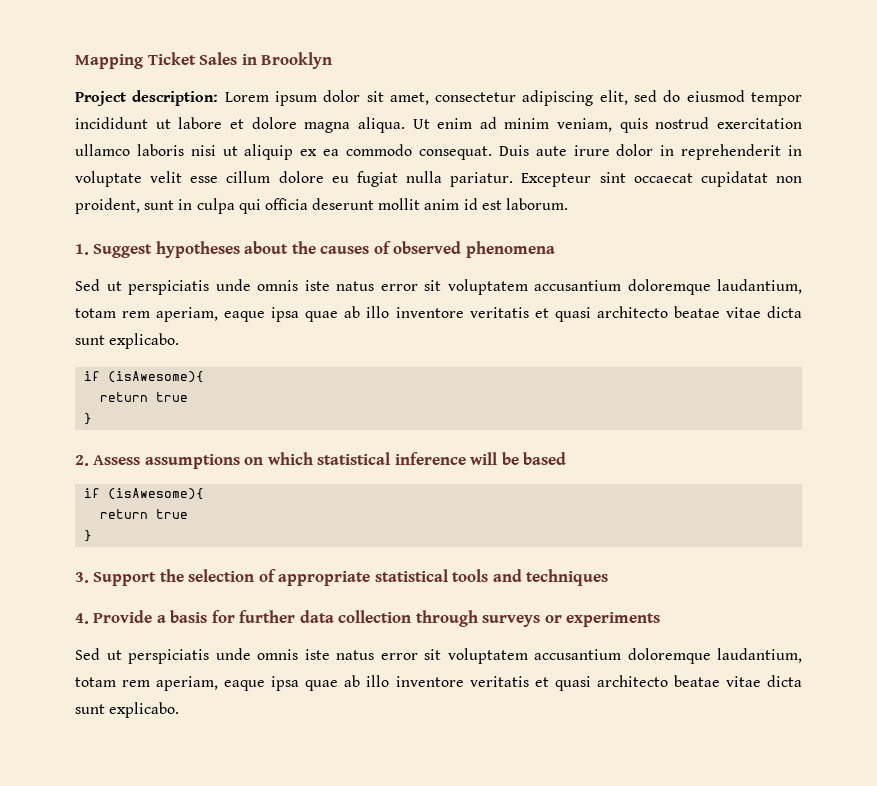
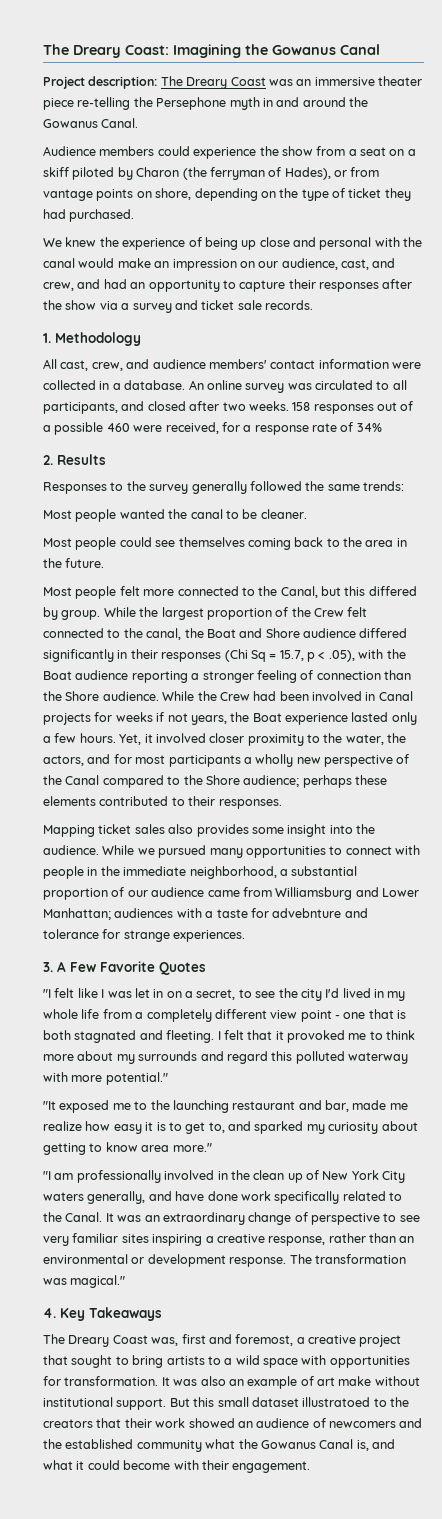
- Mapping Ticket Sales in Brooklyn
- Project description: Lorem ipsum dolor sit amet, consectetur adipiscing elit, sed do eiusmod tempor incididunt ut labore et dolore magna aliqua. Ut enim ad minim veniam, quis nostrud exercitation ullamco laboris nisi ut aliquip ex ea commodo consequat. Duis aute irure dolor in reprehenderit in voluptate velit esse cillum dolore eu fugiat nulla pariatur. Excepteur sint occaecat cupidatat non proident, sunt in culpa qui officia deserunt mollit anim id est laborum.
- 1. Suggest hypotheses about the causes of observed phenomena
- Sed ut perspiciatis unde omnis iste natus error sit voluptatem accusantium doloremque laudantium, totam rem aperiam, eaque ipsa quae ab illo inventore veritatis et quasi architecto beatae vitae dicta sunt explicabo.
- if (isAwesome){
- return true
- }
- 2. Assess assumptions on which statistical inference will be based
- if (isAwesome){
- return true
- }
- 3. Support the selection of appropriate statistical tools and techniques
- 4. Provide a basis for further data collection through surveys or experiments
- Sed ut perspiciatis unde omnis iste natus error sit voluptatem accusantium doloremque laudantium, totam rem aperiam, eaque ipsa quae ab illo inventore veritatis et quasi architecto beatae vitae dicta sunt explicabo.
+ The Dreary Coast: Imagining the Gowanus Canal
+ Project description: The Dreary Coast was an immersive theater piece re-telling the Persephone myth in and around the Gowanus Canal.
+ Audience members could experience the show from a seat on a skiff piloted by Charon (the ferryman of Hades), or from vantage points on shore, depending on the type of ticket they had purchased.
+ We knew the experience of being up close and personal with the canal would make an impression on our audience, cast, and crew, and had an opportunity to capture their responses after the show via a survey and ticket sale records.
+ 1. Methodology
+ All cast, crew, and audience members' contact information were collected in a database. An online survey was circulated to all participants, and closed after two weeks. 158 responses out of a possible 460 were received, for a response rate of 34%
+ 2. Results
+ Responses to the survey generally followed the same trends:
+ Most people wanted the canal to be cleaner.
+ Most people could see themselves coming back to the area in the future.
+ Most people felt more connected to the Canal, but this differed by group. While the largest proportion of the Crew felt connected to the canal, the Boat and Shore audience differed significantly in their responses (Chi Sq = 15.7, p < .05), with the Boat audience reporting a stronger feeling of connection than the Shore audience. While the Crew had been involved in Canal projects for weeks if not years, the Boat experience lasted only a few hours. Yet, it involved closer proximity to the water, the actors, and for most participants a wholly new perspective of the Canal compared to the Shore audience; perhaps these elements contributed to their responses.
+ Mapping ticket sales also provides some insight into the audience. While we pursued many opportunities to connect with people in the immediate neighborhood, a substantial proportion of our audience came from Williamsburg and Lower Manhattan; audiences with a taste for advebnture and tolerance for strange experiences.
+ 3. A Few Favorite Quotes
+ "I felt like I was let in on a secret, to see the city I'd lived in my whole life from a completely different view point - one that is both stagnated and fleeting. I felt that it provoked me to think more about my surrounds and regard this polluted waterway with more potential."
+ "It exposed me to the launching restaurant and bar, made me realize how easy it is to get to, and sparked my curiosity about getting to know area more."
+ "I am professionally involved in the clean up of New York City waters generally, and have done work specifically related to the Canal. It was an extraordinary change of perspective to see very familiar sites inspiring a creative response, rather than an environmental or development response. The transformation was magical."
+ 4. Key Takeaways
+ The Dreary Coast was, first and foremost, a creative project that sought to bring artists to a wild space with opportunities for transformation. It was also an example of art make without institutional support. But this small dataset illustratoed to the creators that their work showed an audience of newcomers and the established community what the Gowanus Canal is, and what it could become with their engagement.

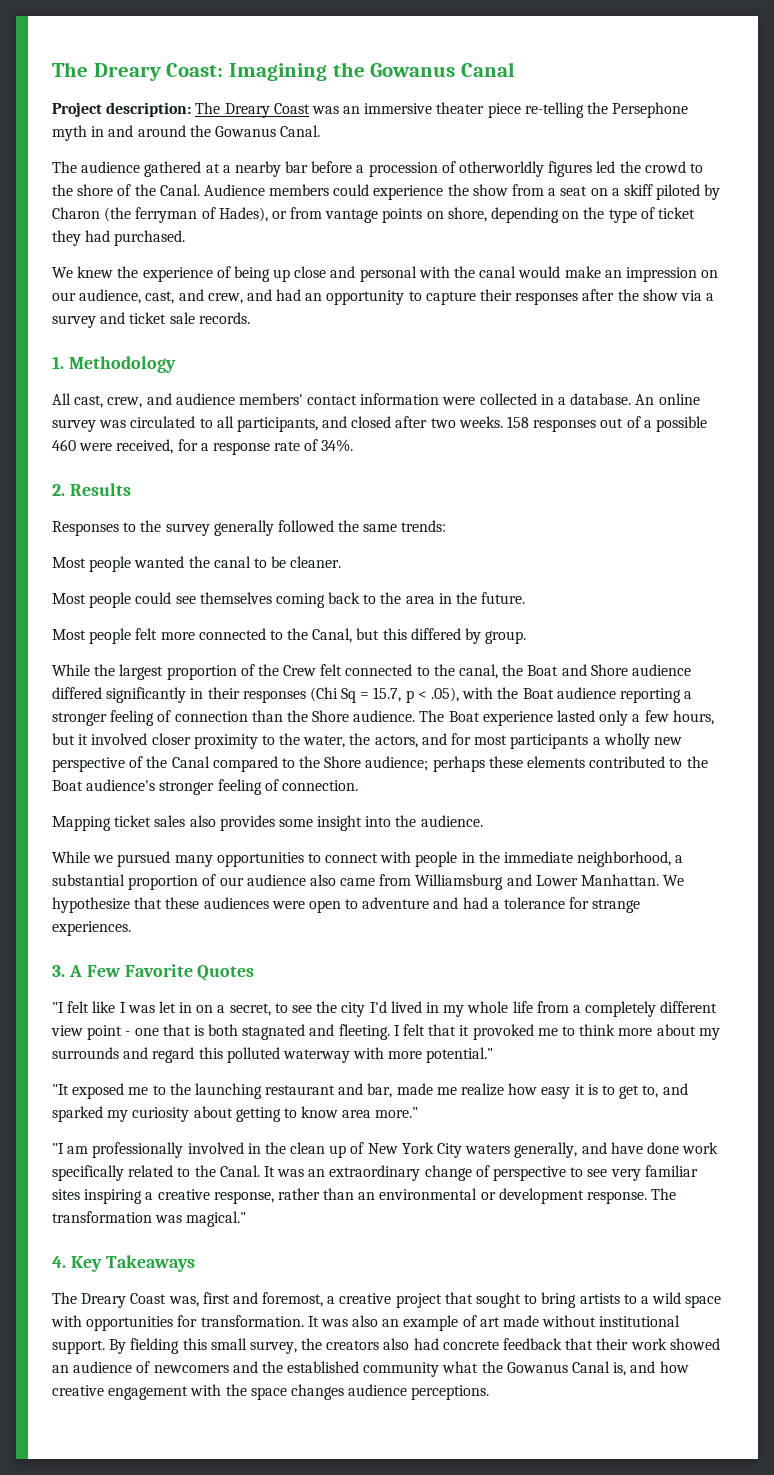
+ The audience gathered at a nearby bar before a procession of otherworldly figures led the crowd to the shore of the Canal.
- 158 responses out of a possible 460 were received, for a response rate of 34%
+ 158 responses out of a possible 460 were received, for a response rate of 34%.
- Most people felt more connected to the Canal, but this differed by group. While the largest proportion of the Crew felt connected to the canal, the Boat and Shore audience differed significantly in their responses (Chi Sq = 15.7, p < .05), with the Boat audience reporting a stronger feeling of connection than the Shore audience.
+ Most people felt more connected to the Canal, but this differed by group.
+ While the largest proportion of the Crew felt connected to the canal, the Boat and Shore audience differed significantly in their responses (Chi Sq = 15.7, p < .05), with the Boat audience reporting a stronger feeling of connection than the Shore audience.
- While the Crew had been involved in Canal projects for weeks if not years, the Boat experience lasted only a few hours. Yet, it involved closer proximity to the water, the actors, and for most participants a wholly new perspective of the Canal compared to the Shore audience; perhaps these elements contributed to their responses.
+ The Boat experience lasted only a few hours, but it involved closer proximity to the water, the actors, and for most participants a wholly new perspective of the Canal compared to the Shore audience; perhaps these elements contributed to the Boat audience's stronger feeling of connection.
- Mapping ticket sales also provides some insight into the audience. While we pursued many opportunities to connect with people in the immediate neighborhood, a substantial proportion of our audience came from Williamsburg and Lower Manhattan; audiences with a taste for advebnture and tolerance for strange experiences.
+ Mapping ticket sales also provides some insight into the audience.
+ While we pursued many opportunities to connect with people in the immediate neighborhood, a substantial proportion of our audience also came from Williamsburg and Lower Manhattan. We hypothesize that these audiences were open to adventure and had a tolerance for strange experiences.
- It was also an example of art make without institutional support.
+ It was also an example of art made without institutional support.
- But this small dataset illustratoed to the creators that their work showed an audience of newcomers and the established community what the Gowanus Canal is, and what it could become with their engagement.
+ By fielding this small survey, the creators also had concrete feedback that their work showed an audience of newcomers and the established community what the Gowanus Canal is, and how creative engagement with the space changes audience perceptions.

